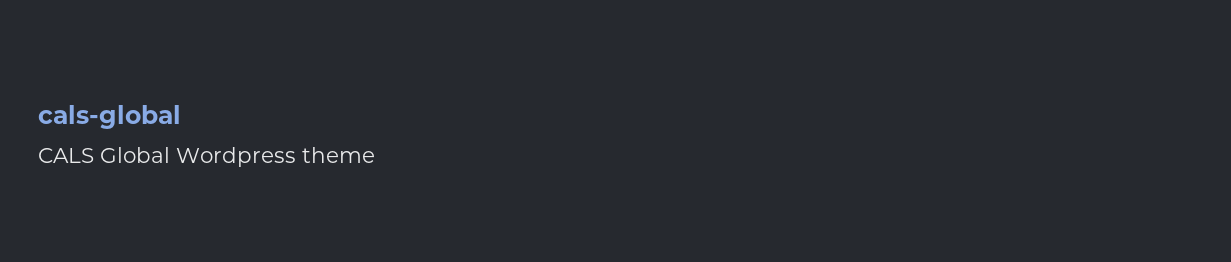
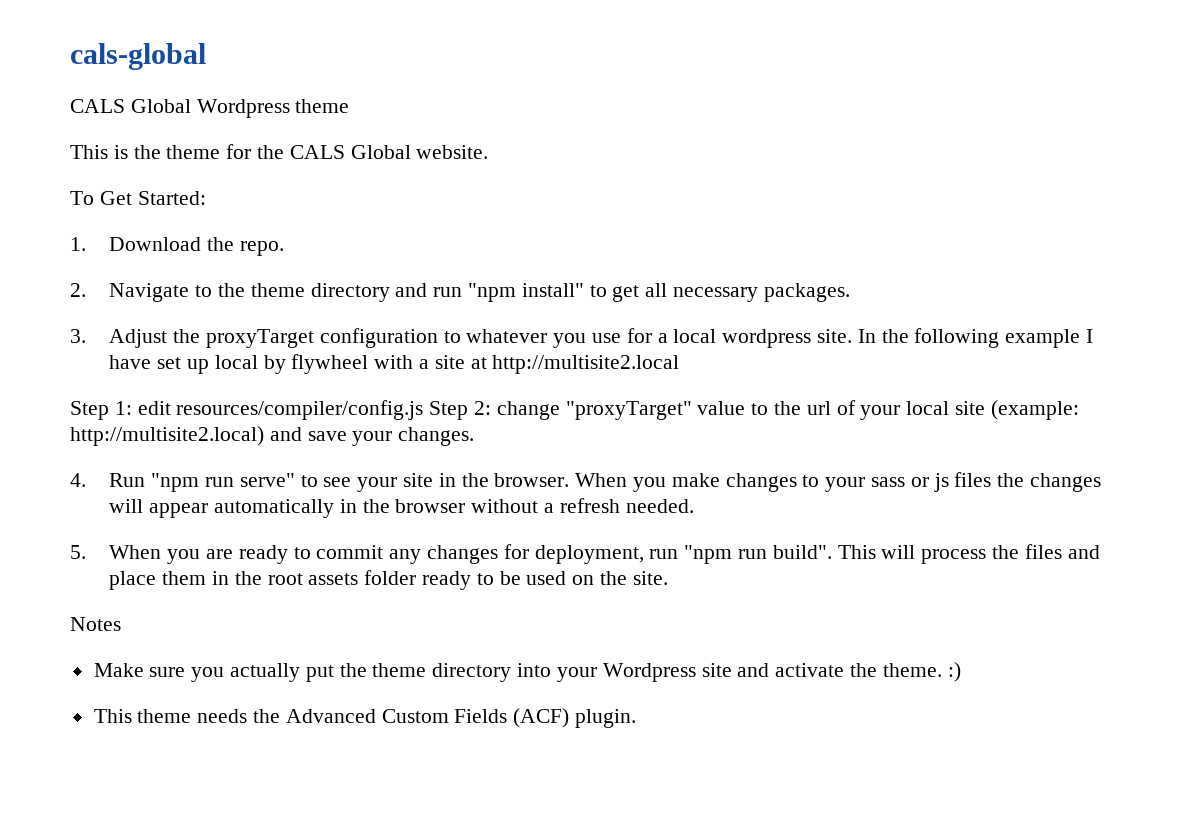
+ This is the theme for the CALS Global website.
+ To Get Started:
+ 1. Download the repo.
+ 2. Navigate to the theme directory and run "npm install" to get all necessary packages.
+ 3. Adjust the proxyTarget configuration to whatever you use for a local wordpress site. In the following example I have set up local by flywheel with a site at http://multisite2.local
+ Step 1: edit resources/compiler/config.js Step 2: change "proxyTarget" value to the url of your local site (example: http://multisite2.local) and save your changes.
+ 4. Run "npm run serve" to see your site in the browser. When you make changes to your sass or js files the changes will appear automatically in the browser without a refresh needed.
+ 5. When you are ready to commit any changes for deployment, run "npm run build". This will process the files and place them in the root assets folder ready to be used on the site.
+ Notes
+ Make sure you actually put the theme directory into your Wordpress site and activate the theme. :)
+ This theme needs the Advanced Custom Fields (ACF) plugin.

